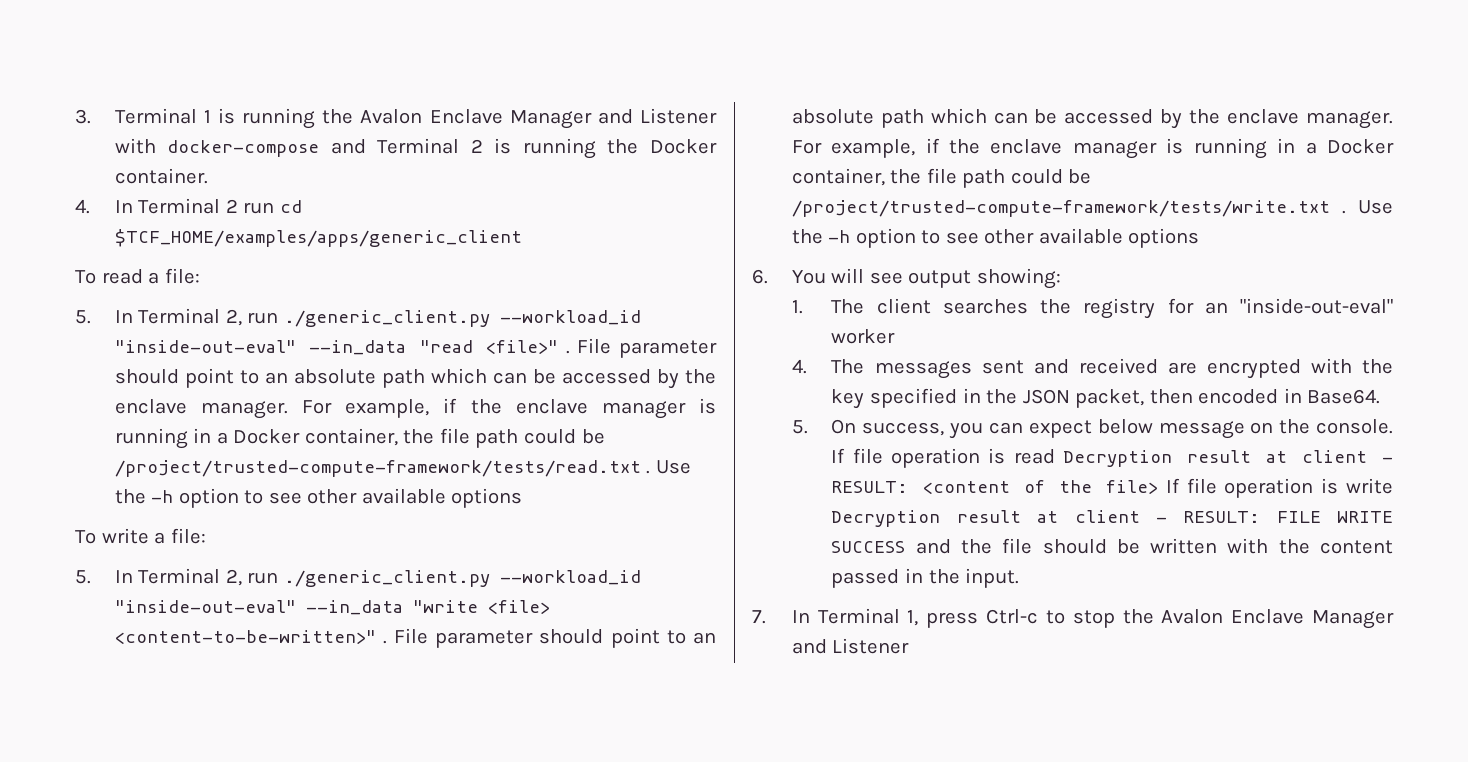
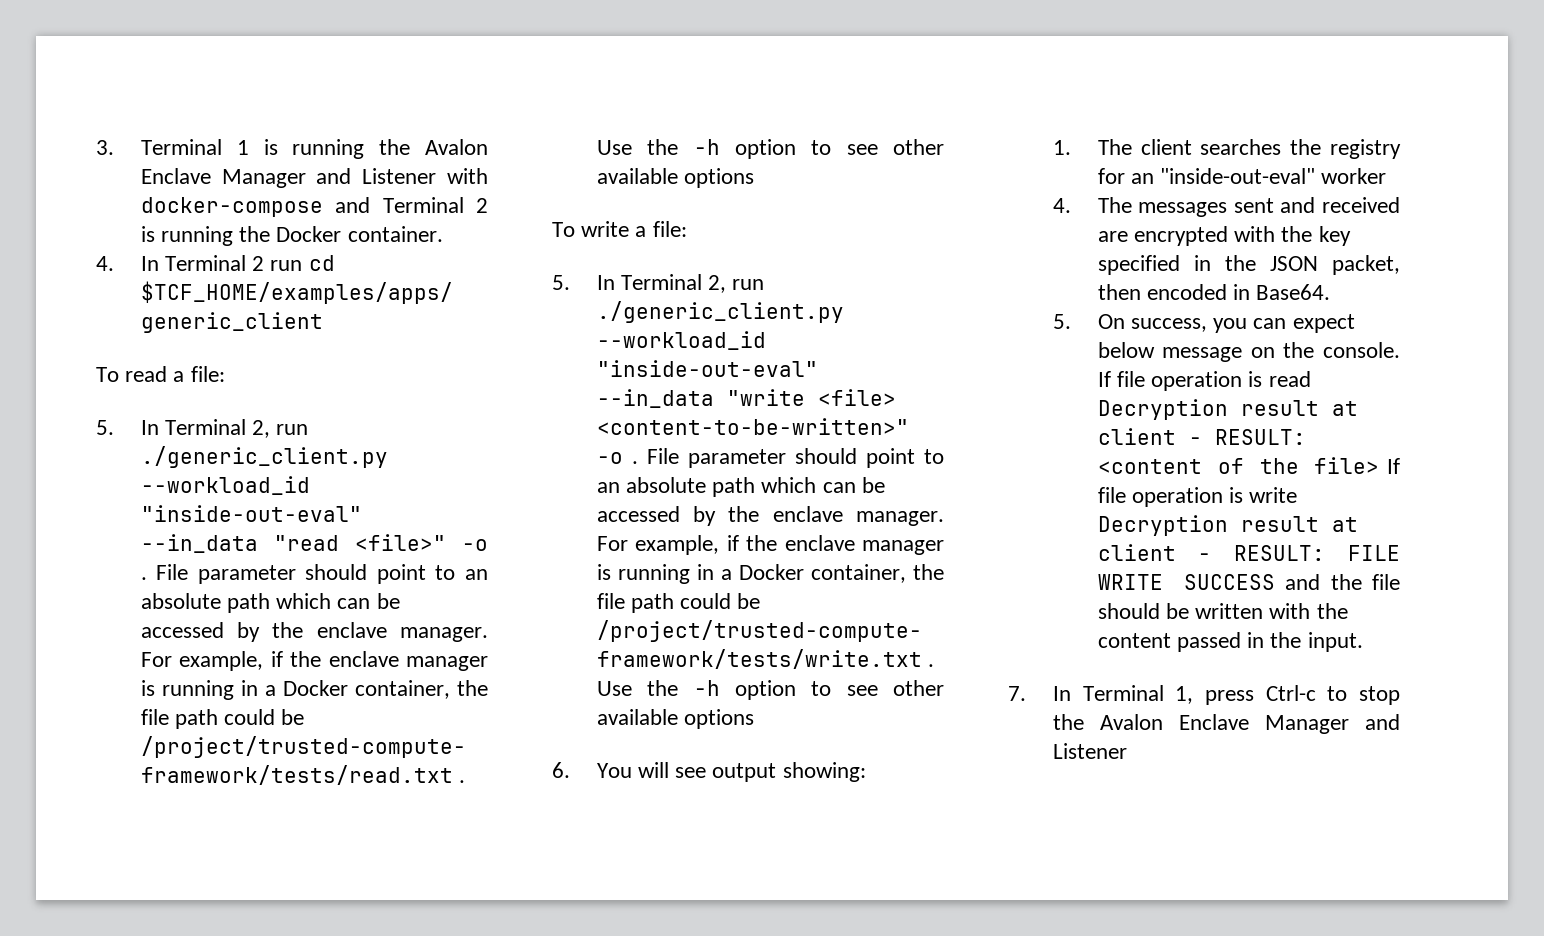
- 5. In Terminal 2, run ./generic_client.py --workload_id "inside-out-eval" --in_data "read <file>" .
+ 5. In Terminal 2, run ./generic_client.py --workload_id "inside-out-eval" --in_data "read <file>" -o .
- 5. In Terminal 2, run ./generic_client.py --workload_id "inside-out-eval" --in_data "write <file> <content-to-be-written>" .
+ 5. In Terminal 2, run ./generic_client.py --workload_id "inside-out-eval" --in_data "write <file> <content-to-be-written>" -o .

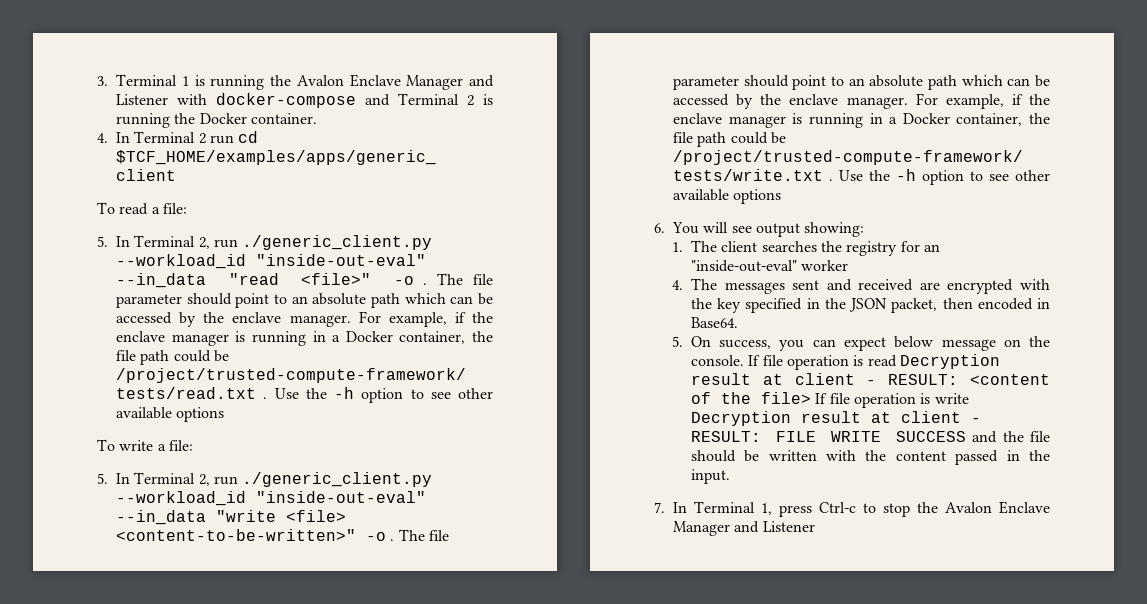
- 5. In Terminal 2, run ./generic_client.py --workload_id "inside-out-eval" --in_data "read <file>" -o . File parameter should point to an absolute path which can be accessed by the enclave manager.
+ 5. In Terminal 2, run ./generic_client.py --workload_id "inside-out-eval" --in_data "read <file>" -o . The file parameter should point to an absolute path which can be accessed by the enclave manager.
- 5. In Terminal 2, run ./generic_client.py --workload_id "inside-out-eval" --in_data "write <file> <content-to-be-written>" -o . File parameter should point to an absolute path which can be accessed by the enclave manager.
+ 5. In Terminal 2, run ./generic_client.py --workload_id "inside-out-eval" --in_data "write <file> <content-to-be-written>" -o . The file parameter should point to an absolute path which can be accessed by the enclave manager.

